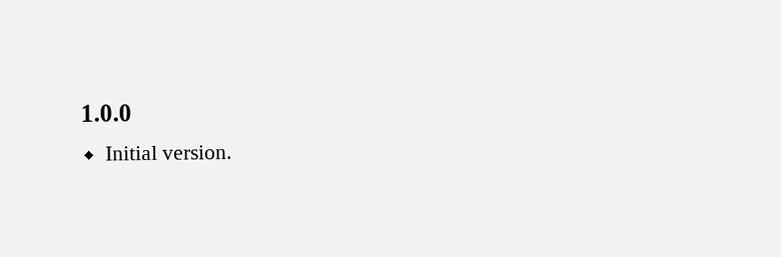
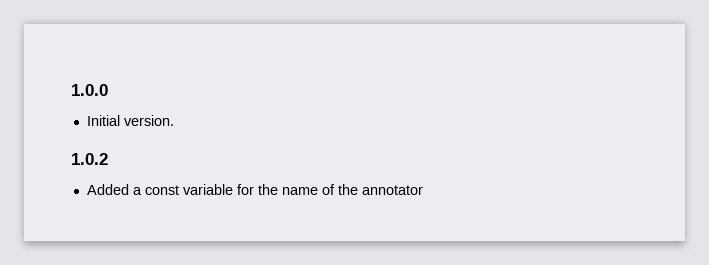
+ 1.0.2
+ Added a const variable for the name of the annotator

